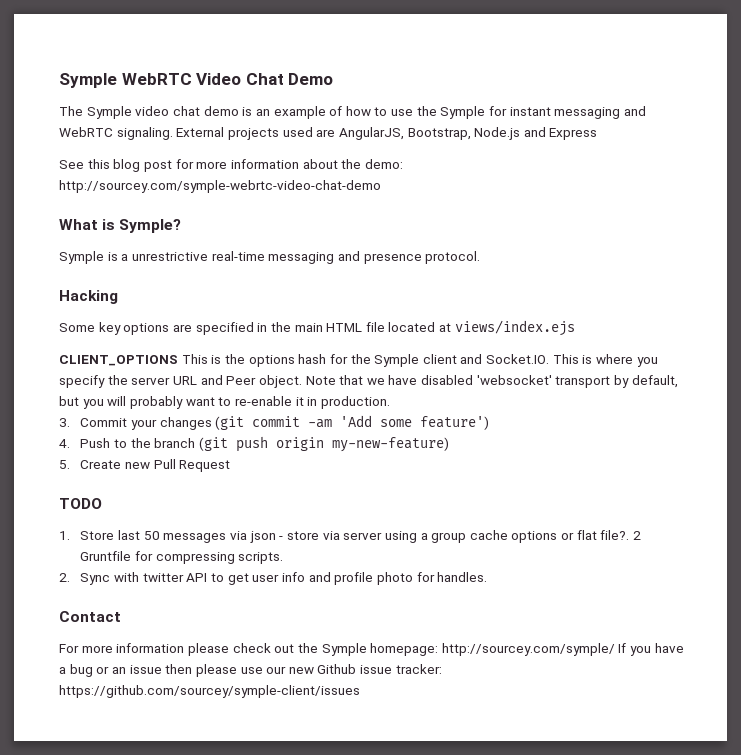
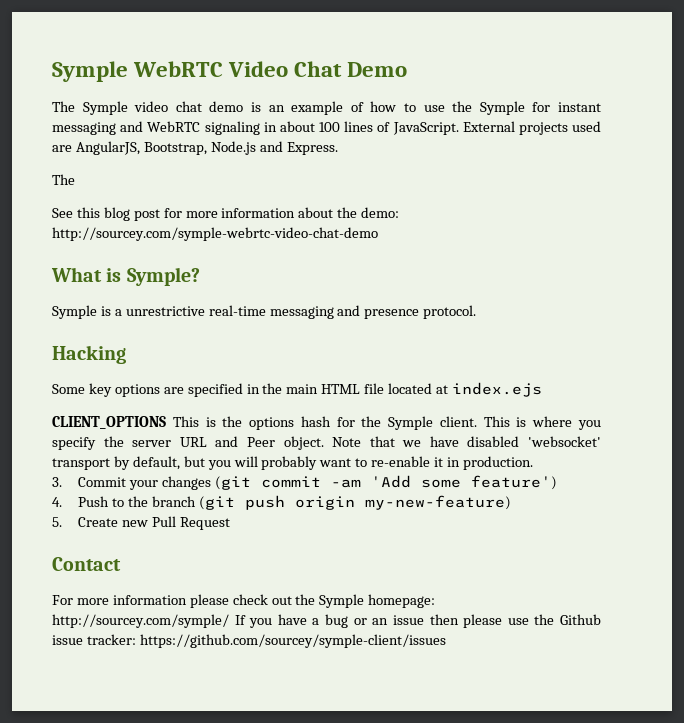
- The Symple video chat demo is an example of how to use the Symple for instant messaging and WebRTC signaling.
+ The Symple video chat demo is an example of how to use the Symple for instant messaging and WebRTC signaling in about 100 lines of JavaScript.
- External projects used are AngularJS, Bootstrap, Node.js and Express
+ External projects used are AngularJS, Bootstrap, Node.js and Express.
+ The
- Some key options are specified in the main HTML file located at views/index.ejs
+ Some key options are specified in the main HTML file located at index.ejs
- CLIENT_OPTIONS This is the options hash for the Symple client and Socket.IO. This is where you specify the server URL and Peer object.
+ CLIENT_OPTIONS This is the options hash for the Symple client. This is where you specify the server URL and Peer object.
- TODO
- 1. Store last 50 messages via json - store via server using a group cache options or flat file?. 2 Gruntfile for compressing scripts.
- 2. Sync with twitter API to get user info and profile photo for handles.
- For more information please check out the Symple homepage: http://sourcey.com/symple/ If you have a bug or an issue then please use our new Github issue tracker: https://github.com/sourcey/symple-client/issues
+ For more information please check out the Symple homepage: http://sourcey.com/symple/ If you have a bug or an issue then please use the Github issue tracker: https://github.com/sourcey/symple-client/issues

